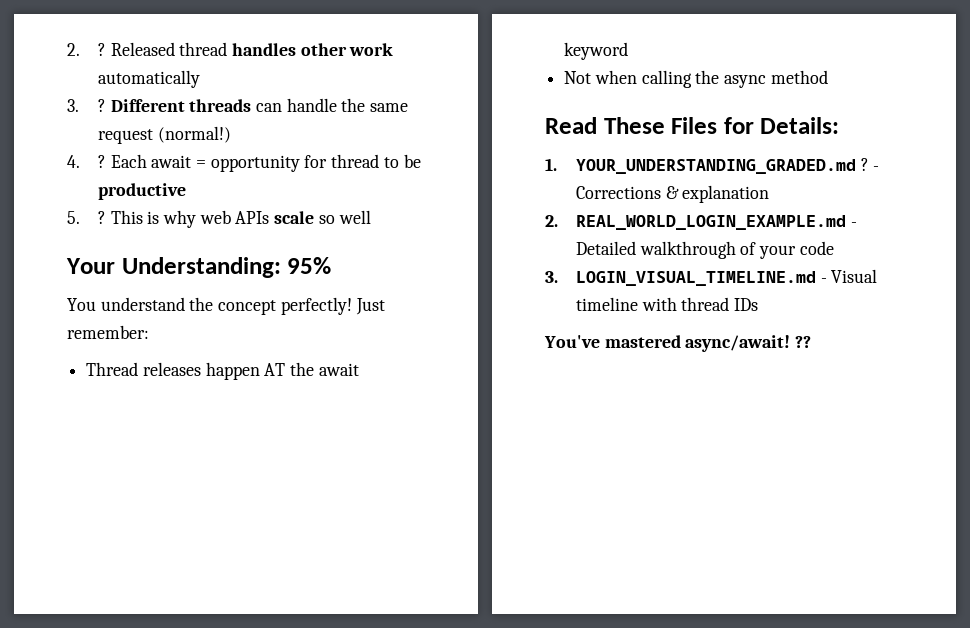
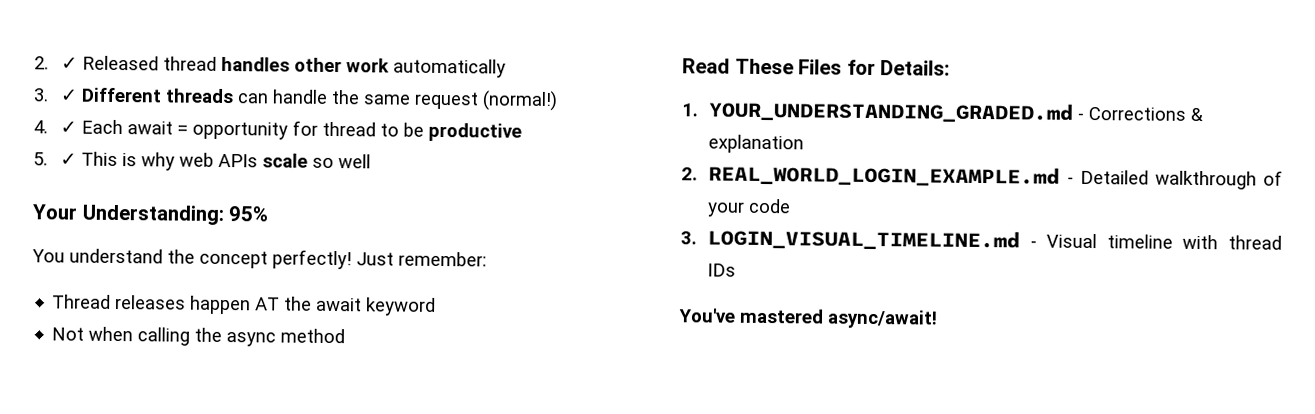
- 2. ? Released thread handles other work automatically
+ 2. ✓ Released thread handles other work automatically
- 3. ? Different threads can handle the same request (normal!)
+ 3. ✓ Different threads can handle the same request (normal!)
- 4. ? Each await = opportunity for thread to be productive
+ 4. ✓ Each await = opportunity for thread to be productive
- 5. ? This is why web APIs scale so well
+ 5. ✓ This is why web APIs scale so well
- 1. YOUR_UNDERSTANDING_GRADED.md ? - Corrections & explanation
+ 1. YOUR_UNDERSTANDING_GRADED.md - Corrections & explanation
- ??

